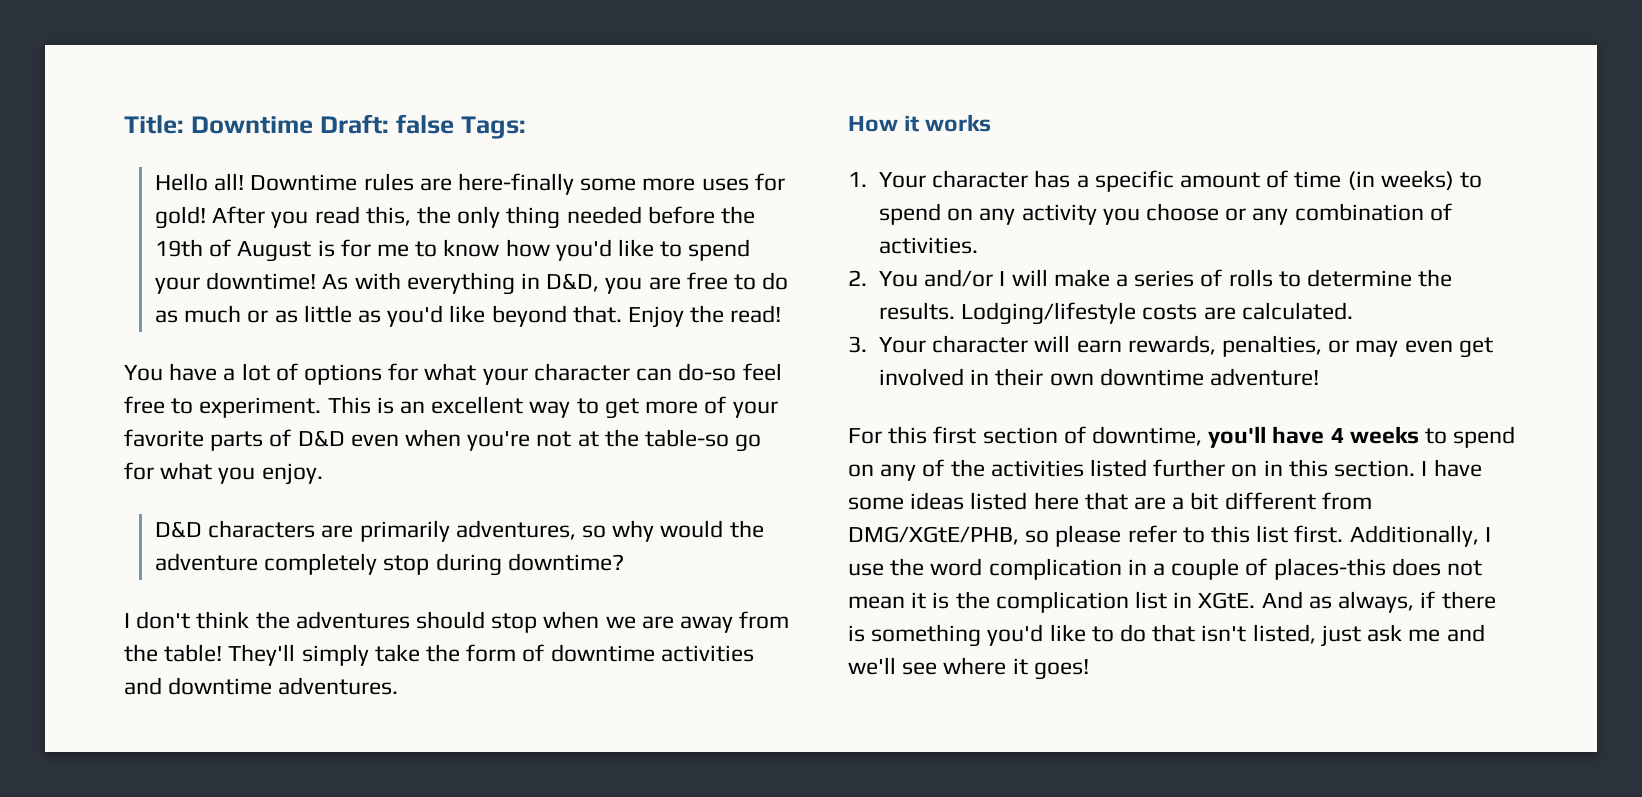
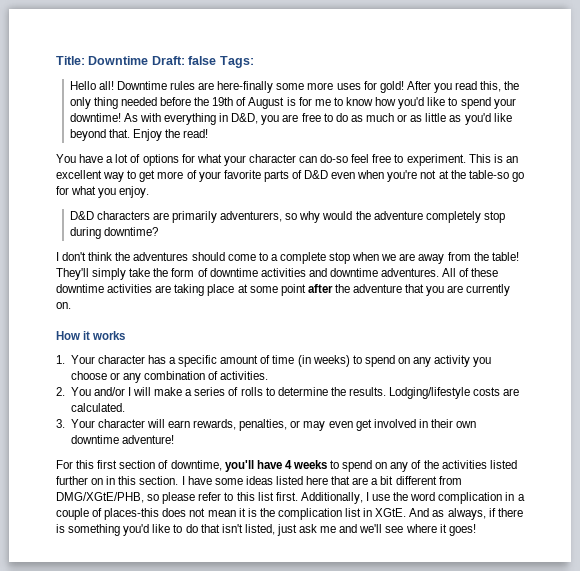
- D&D characters are primarily adventures, so why would the adventure completely stop during downtime?
+ D&D characters are primarily adventurers, so why would the adventure completely stop during downtime?
- I don't think the adventures should stop when we are away from the table!
+ I don't think the adventures should come to a complete stop when we are away from the table!
+ All of these downtime activities are taking place at some point after the adventure that you are currently on.

